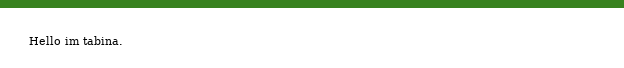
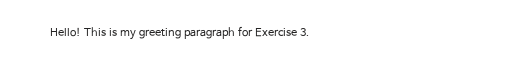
- Hello im tabina.
+ Hello! This is my greeting paragraph for Exercise 3.

